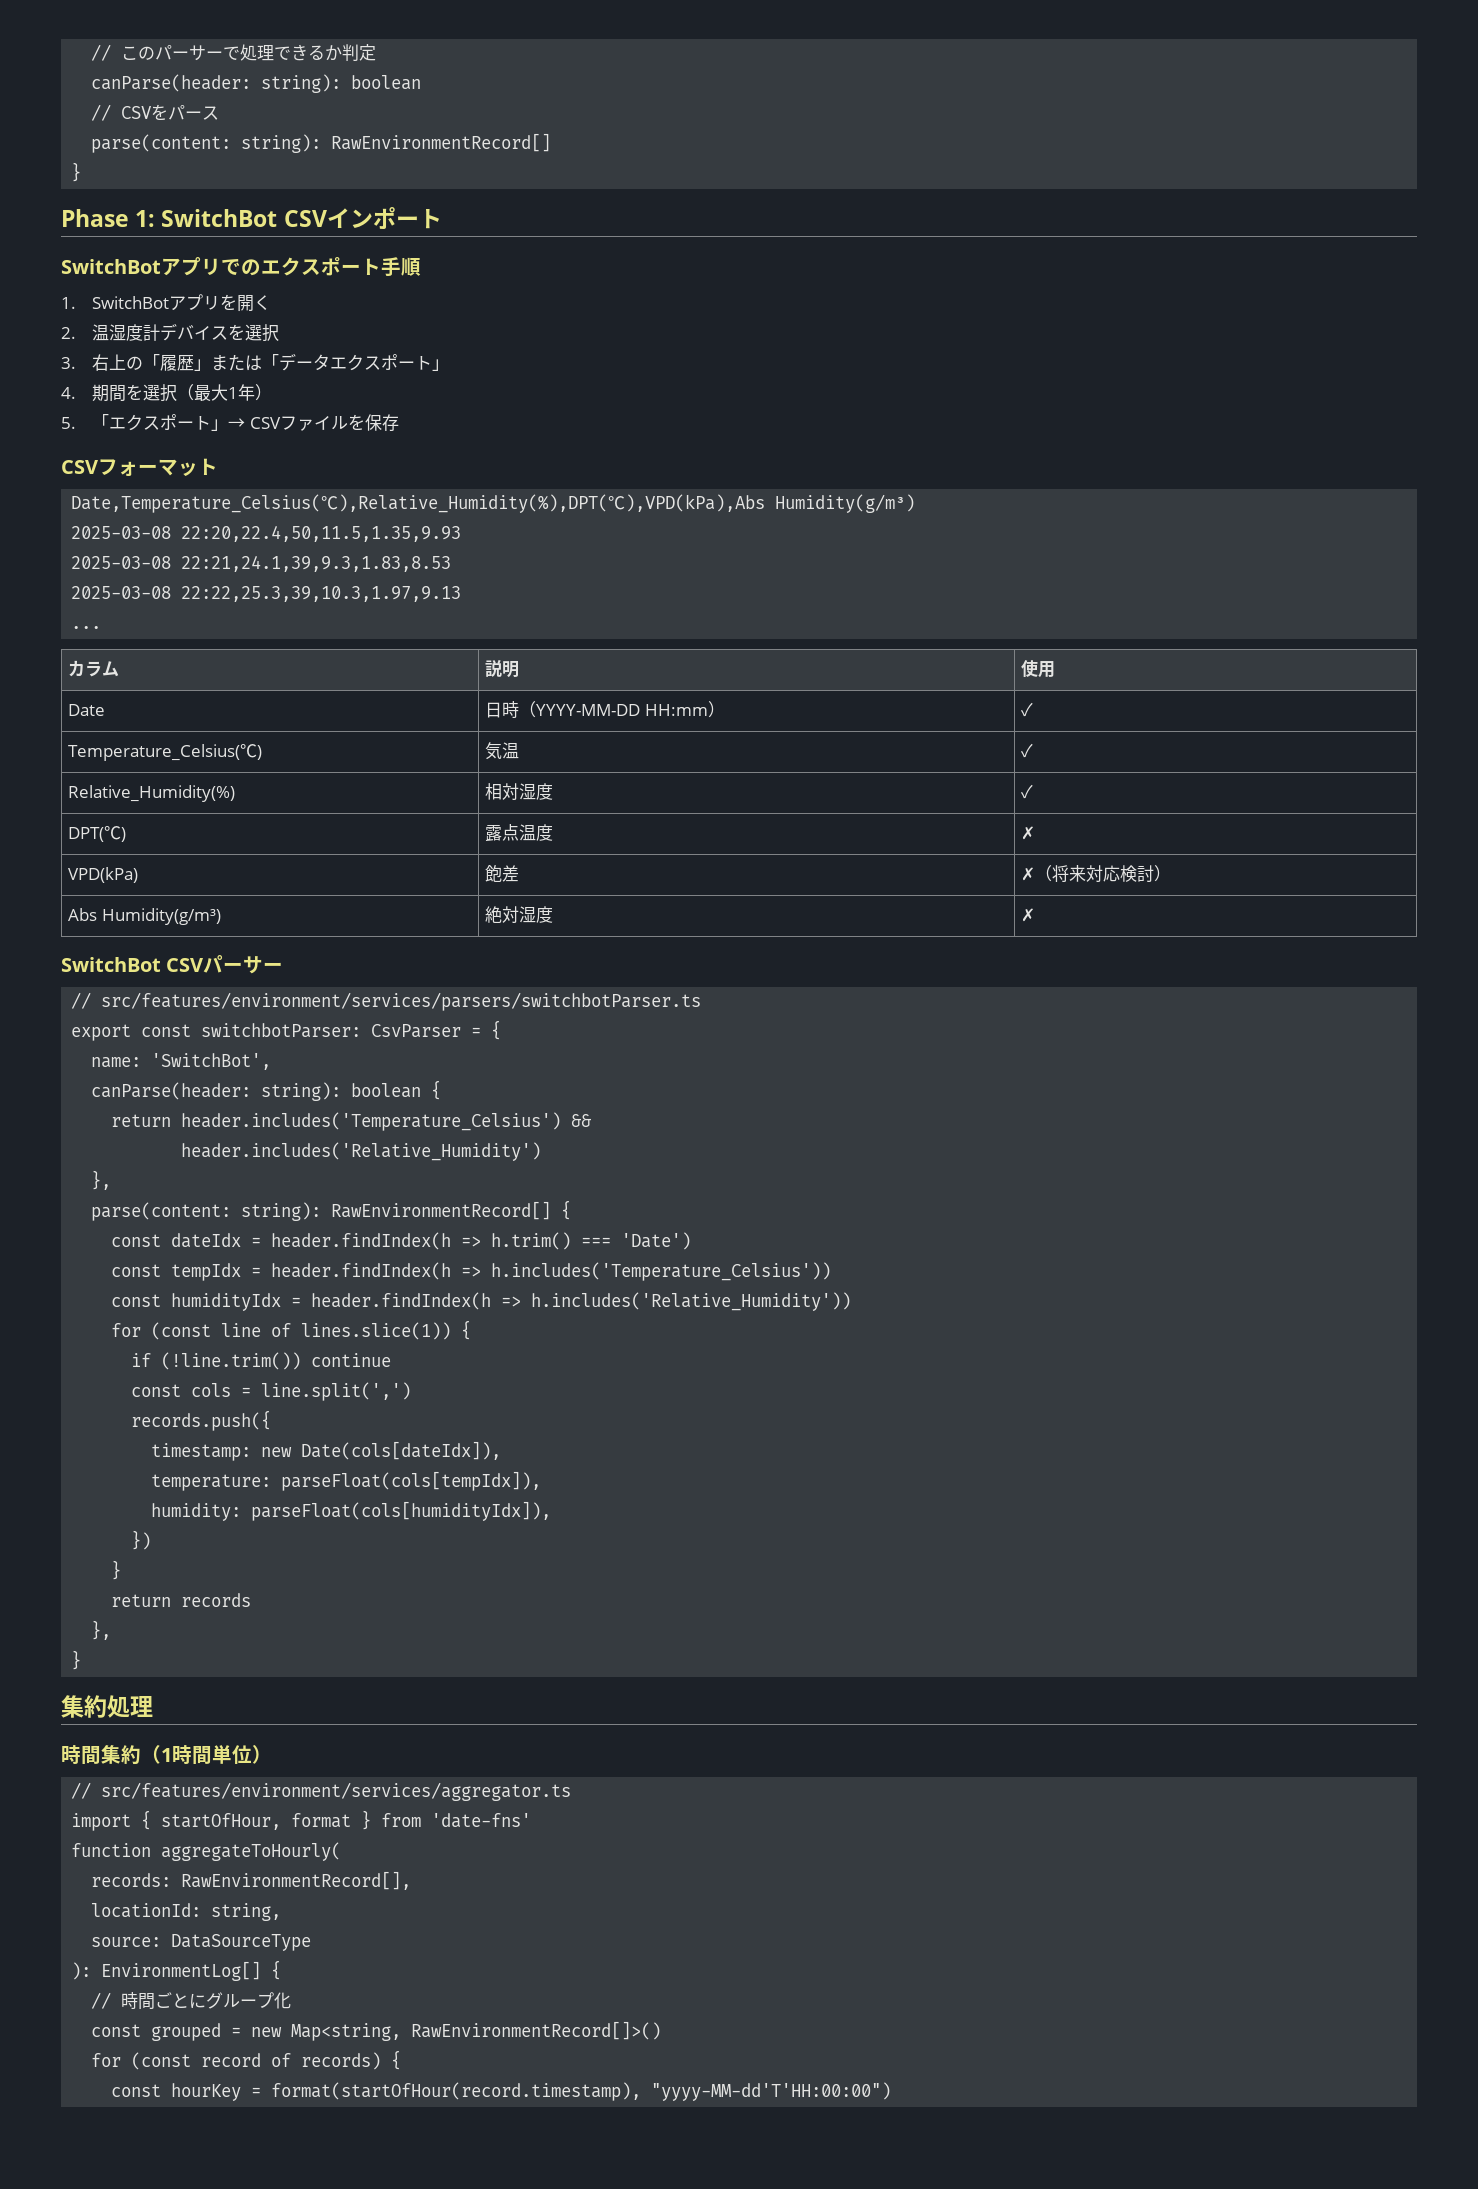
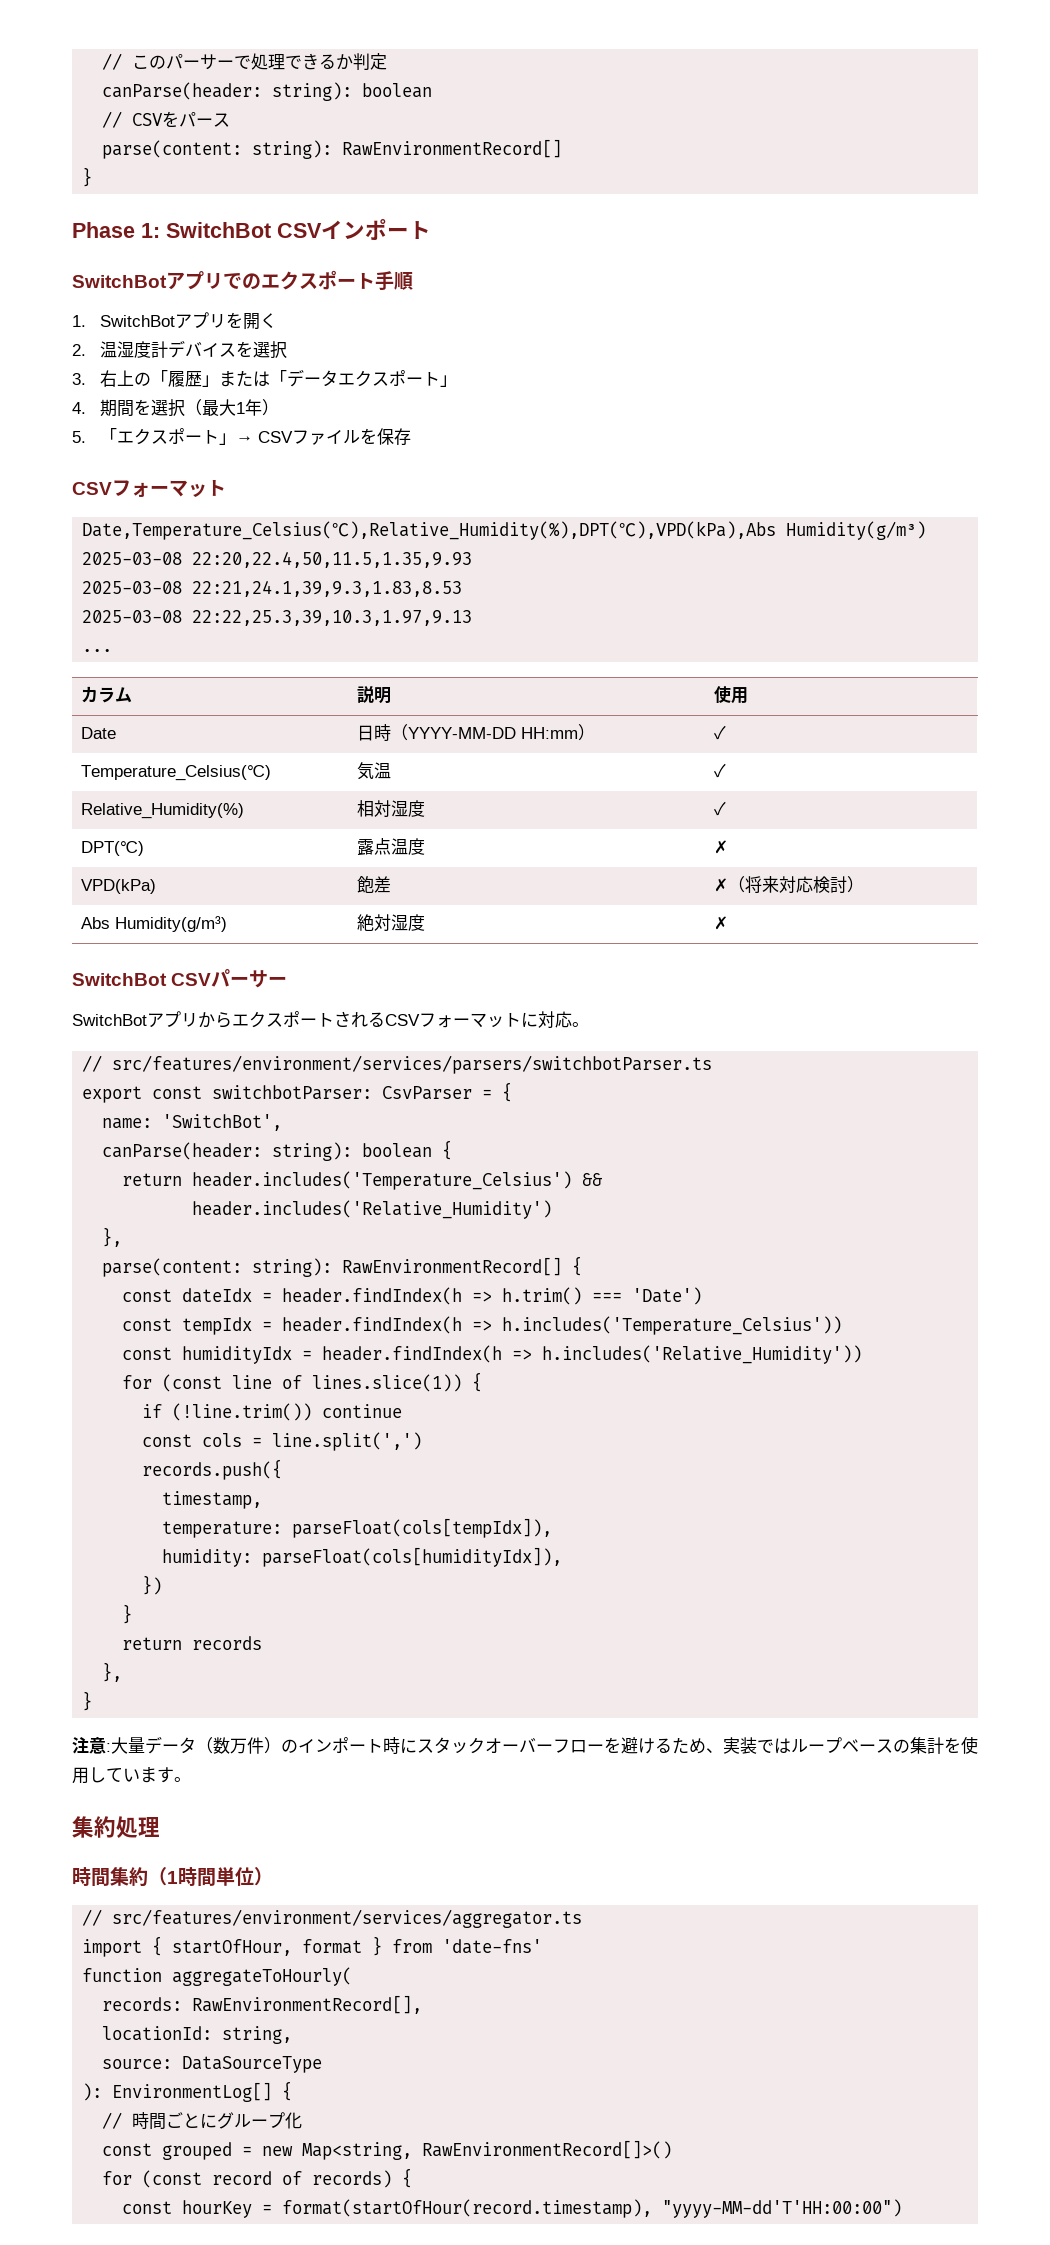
+ SwitchBotアプリからエクスポートされるCSVフォーマットに対応。
- timestamp: new Date(cols[dateIdx]),
+ timestamp,
+ 注意:大量データ（数万件）のインポート時にスタックオーバーフローを避けるため、実装ではループベースの集計を使用しています。

